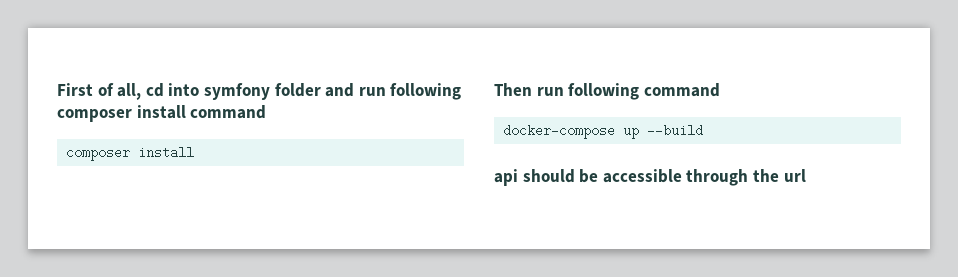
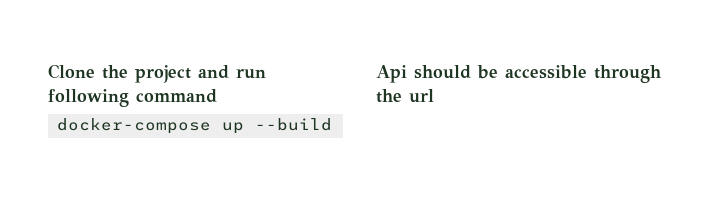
- First of all, cd into symfony folder and run following composer install command
- composer install
- Then run following command
+ Clone the project and run following command
- api should be accessible through the url
+ Api should be accessible through the url

